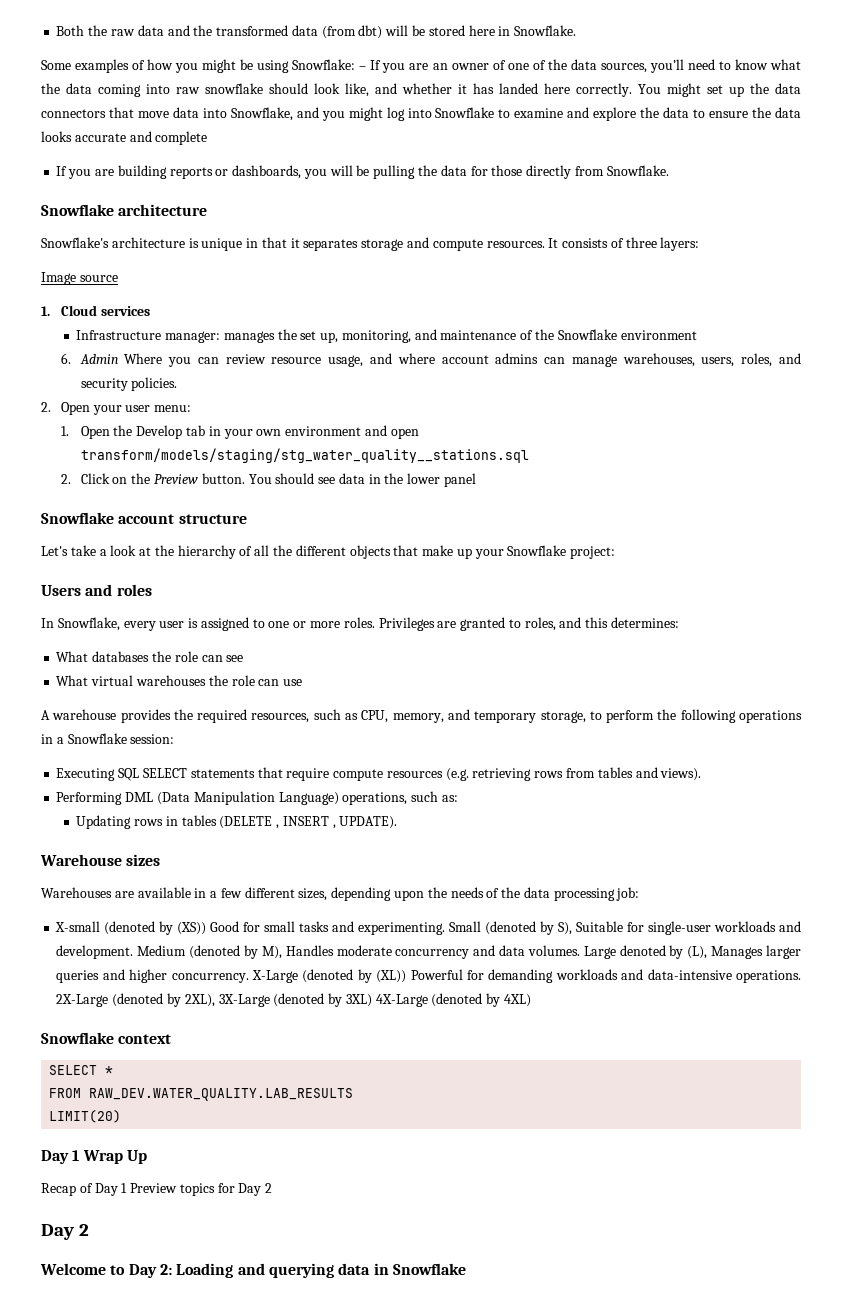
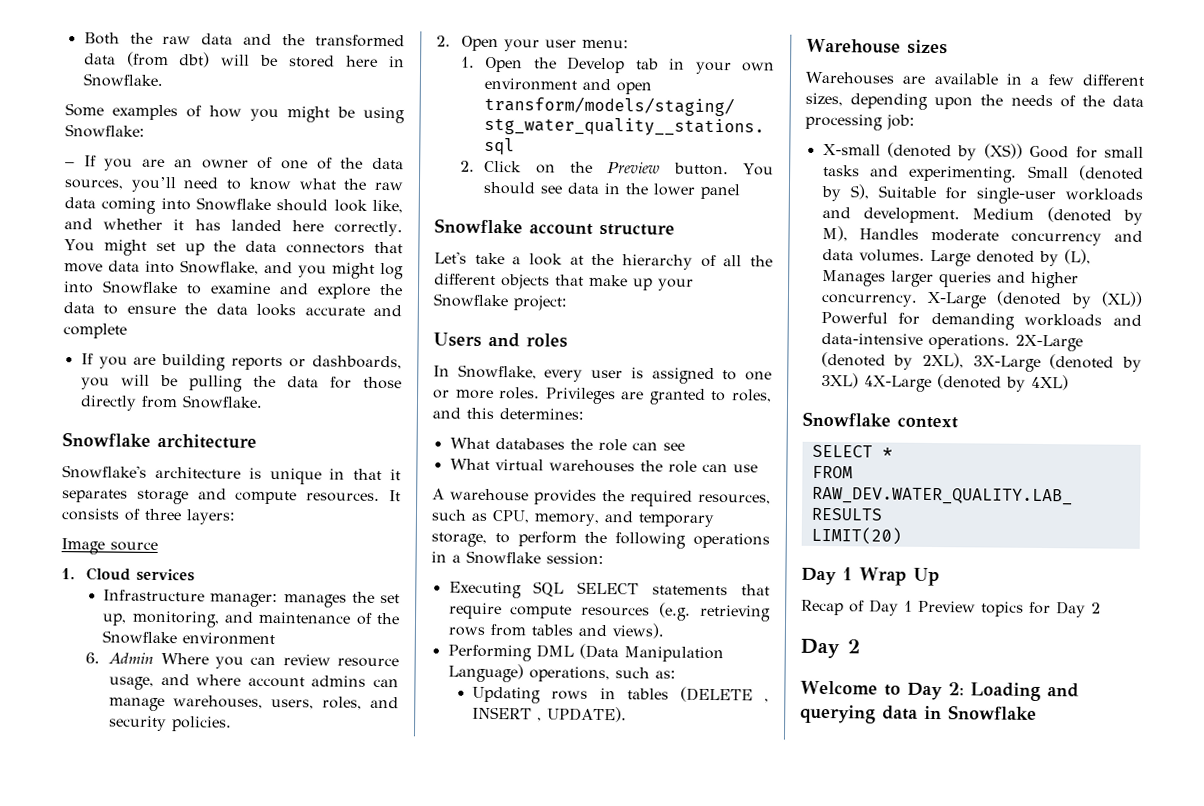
- Some examples of how you might be using Snowflake: – If you are an owner of one of the data sources, you’ll need to know what the data coming into raw snowflake should look like, and whether it has landed here correctly.
+ Some examples of how you might be using Snowflake:
+ – If you are an owner of one of the data sources, you’ll need to know what the raw data coming into Snowflake should look like, and whether it has landed here correctly.

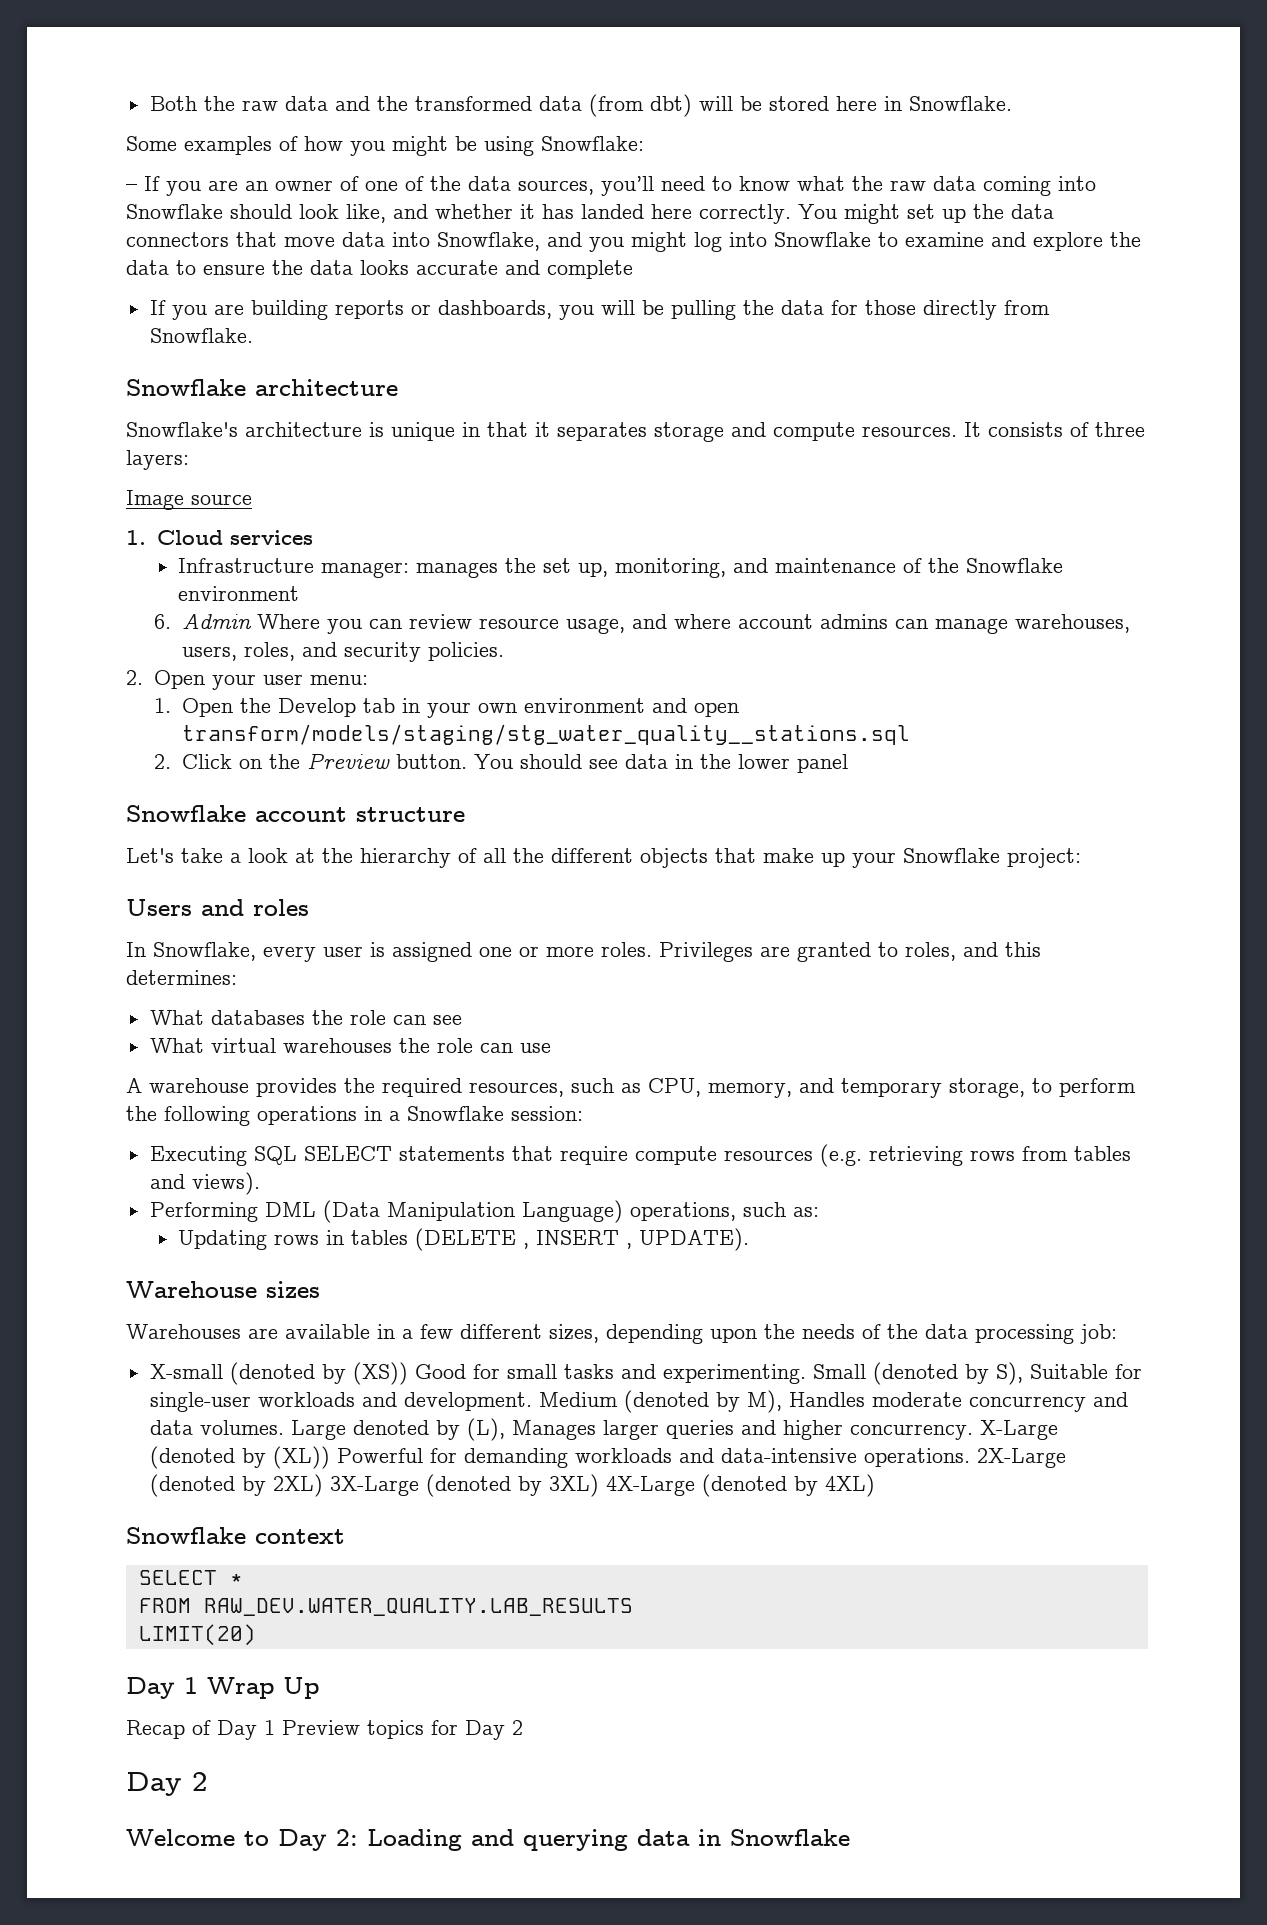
- In Snowflake, every user is assigned to one or more roles.
+ In Snowflake, every user is assigned one or more roles.
- 2X-Large (denoted by 2XL), 3X-Large (denoted by 3XL) 4X-Large (denoted by 4XL)
+ 2X-Large (denoted by 2XL) 3X-Large (denoted by 3XL) 4X-Large (denoted by 4XL)

